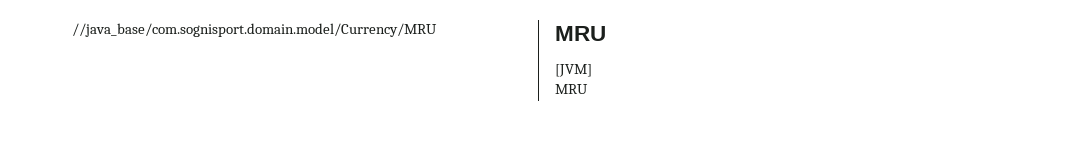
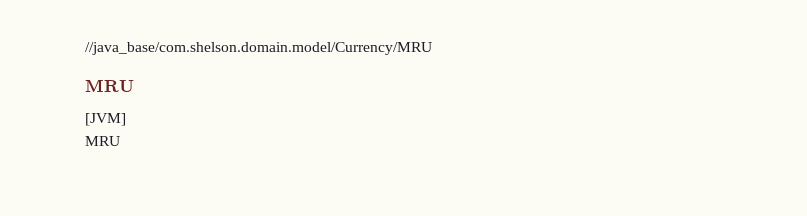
- //java_base/com.sognisport.domain.model/Currency/MRU
+ //java_base/com.shelson.domain.model/Currency/MRU

